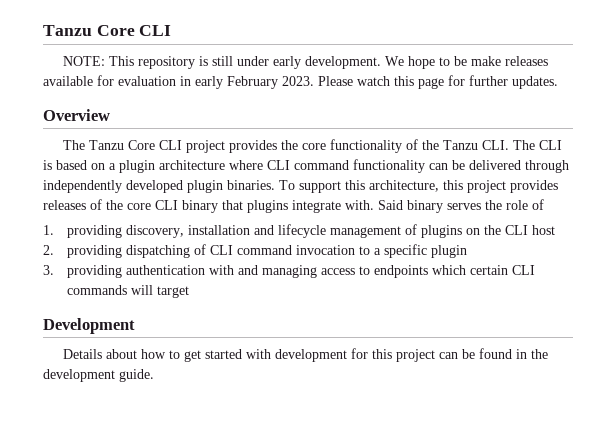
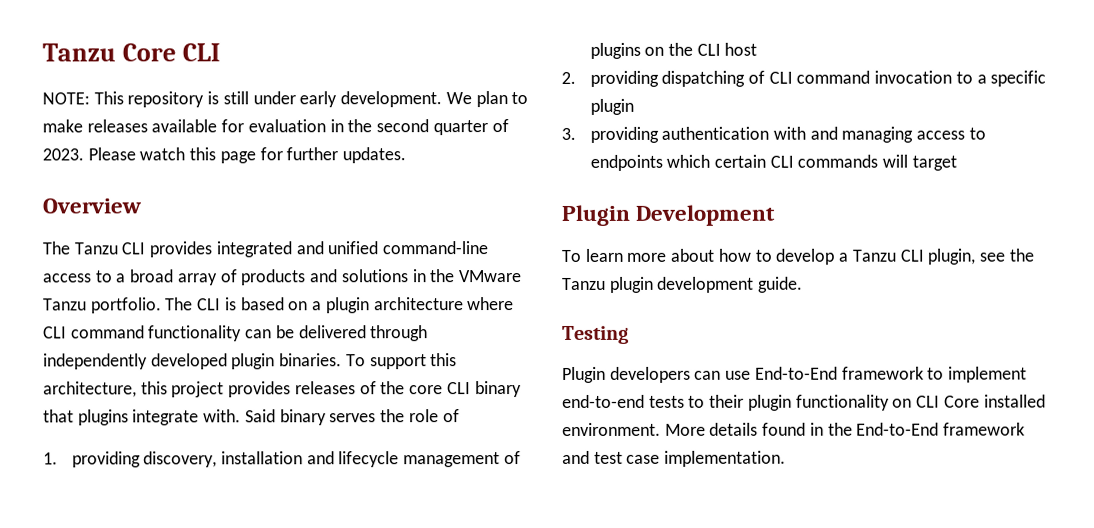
- We hope to be make releases available for evaluation in early February 2023.
+ We plan to make releases available for evaluation in the second quarter of 2023.
- The Tanzu Core CLI project provides the core functionality of the Tanzu CLI. The CLI is based on a plugin architecture where CLI command functionality can be delivered through independently developed plugin binaries.
+ The Tanzu CLI provides integrated and unified command-line access to a broad array of products and solutions in the VMware Tanzu portfolio. The CLI is based on a plugin architecture where CLI command functionality can be delivered through independently developed plugin binaries.
- Development
+ Plugin Development
- Details about how to get started with development for this project can be found in the development guide.
+ To learn more about how to develop a Tanzu CLI plugin, see the Tanzu plugin development guide.
+ Testing
+ Plugin developers can use End-to-End framework to implement end-to-end tests to their plugin functionality on CLI Core installed environment. More details found in the End-to-End framework and test case implementation.

